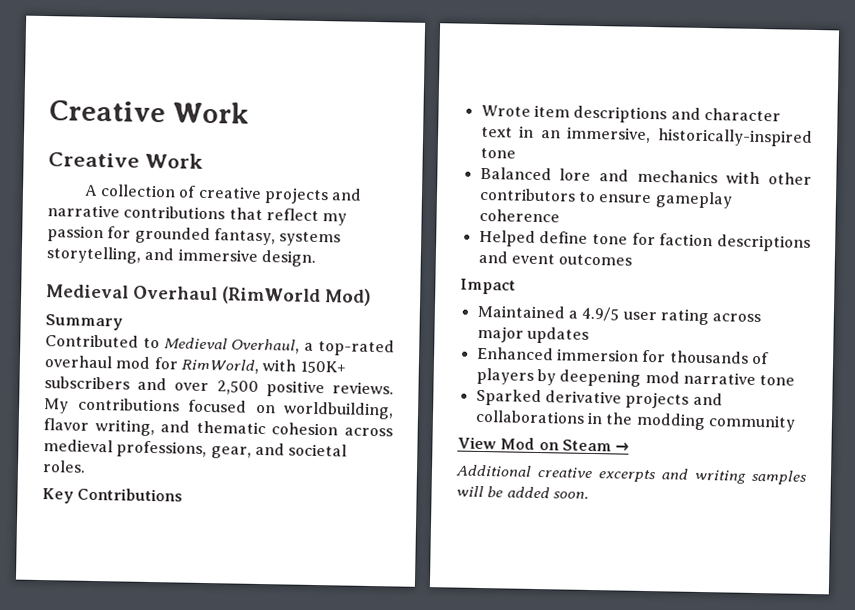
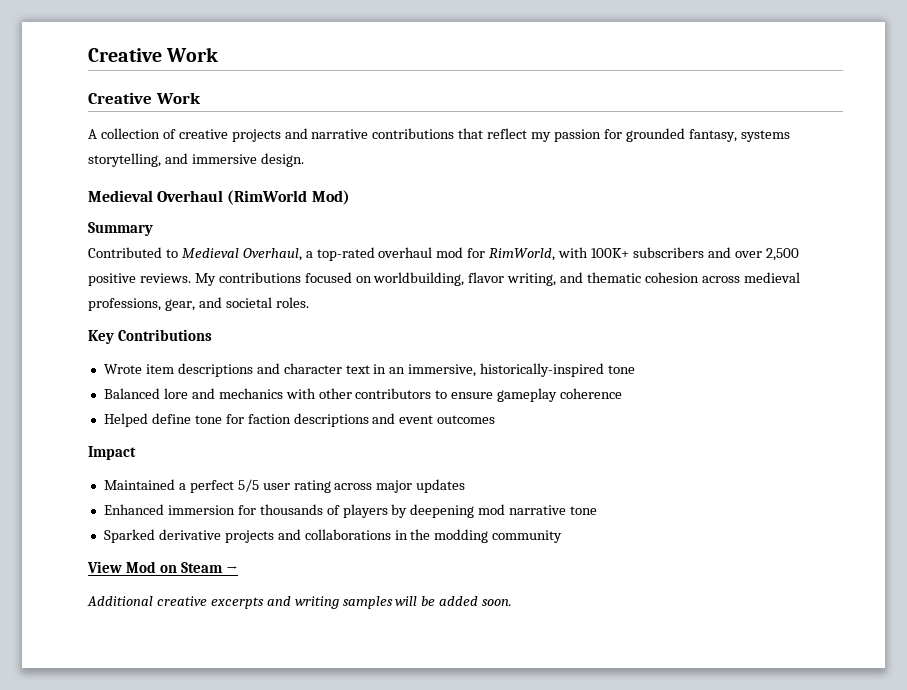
- Contributed to Medieval Overhaul, a top-rated overhaul mod for RimWorld, with 150K+ subscribers and over 2,500 positive reviews.
+ Contributed to Medieval Overhaul, a top-rated overhaul mod for RimWorld, with 100K+ subscribers and over 2,500 positive reviews.
- Maintained a 4.9/5 user rating across major updates
+ Maintained a perfect 5/5 user rating across major updates

